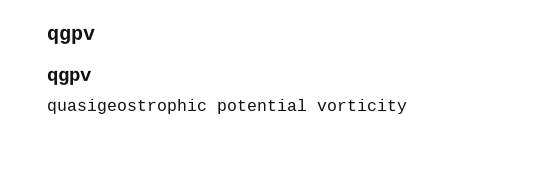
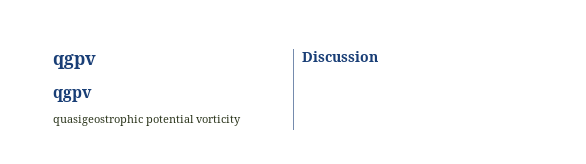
+ Discussion

